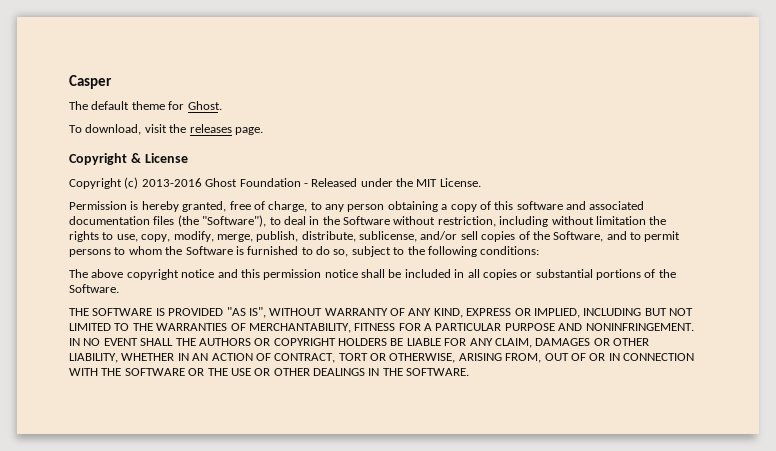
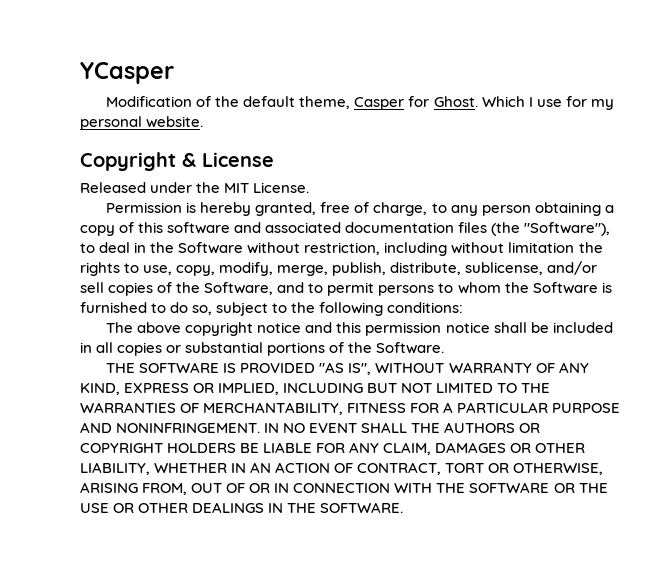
- Casper
- The default theme for Ghost.
- To download, visit the releases page.
+ YCasper
+ Modification of the default theme, Casper for Ghost. Which I use for my personal website.
  Copyright & License
- Copyright (c) 2013-2016 Ghost Foundation - Released under the MIT License.
+ Released under the MIT License.

